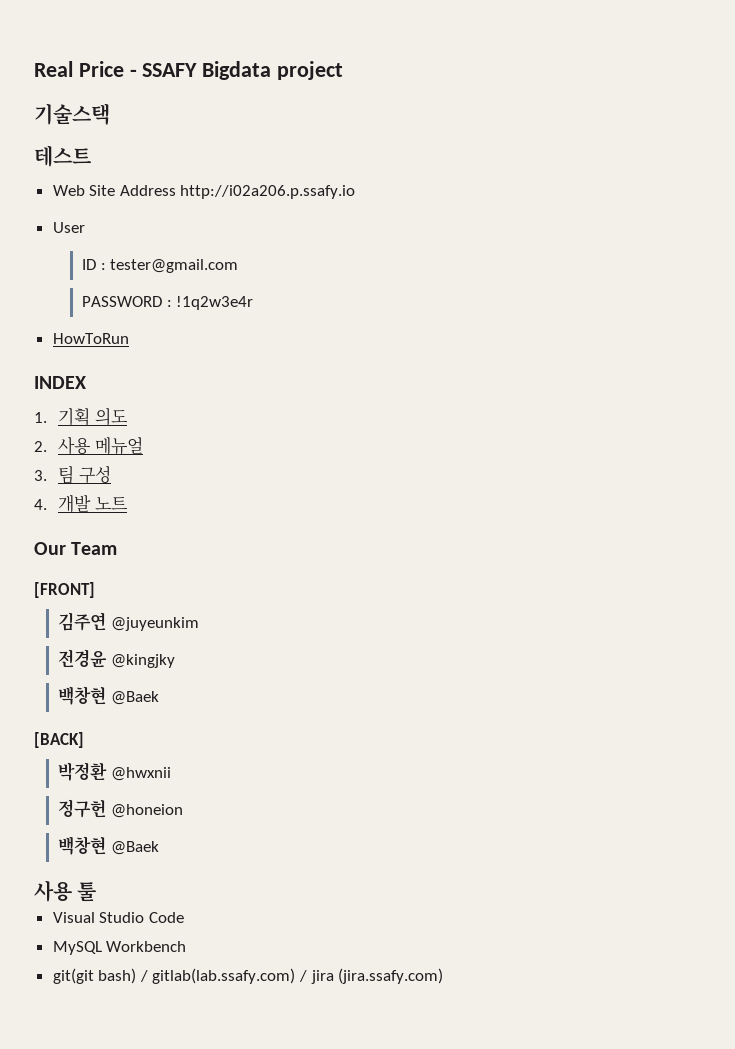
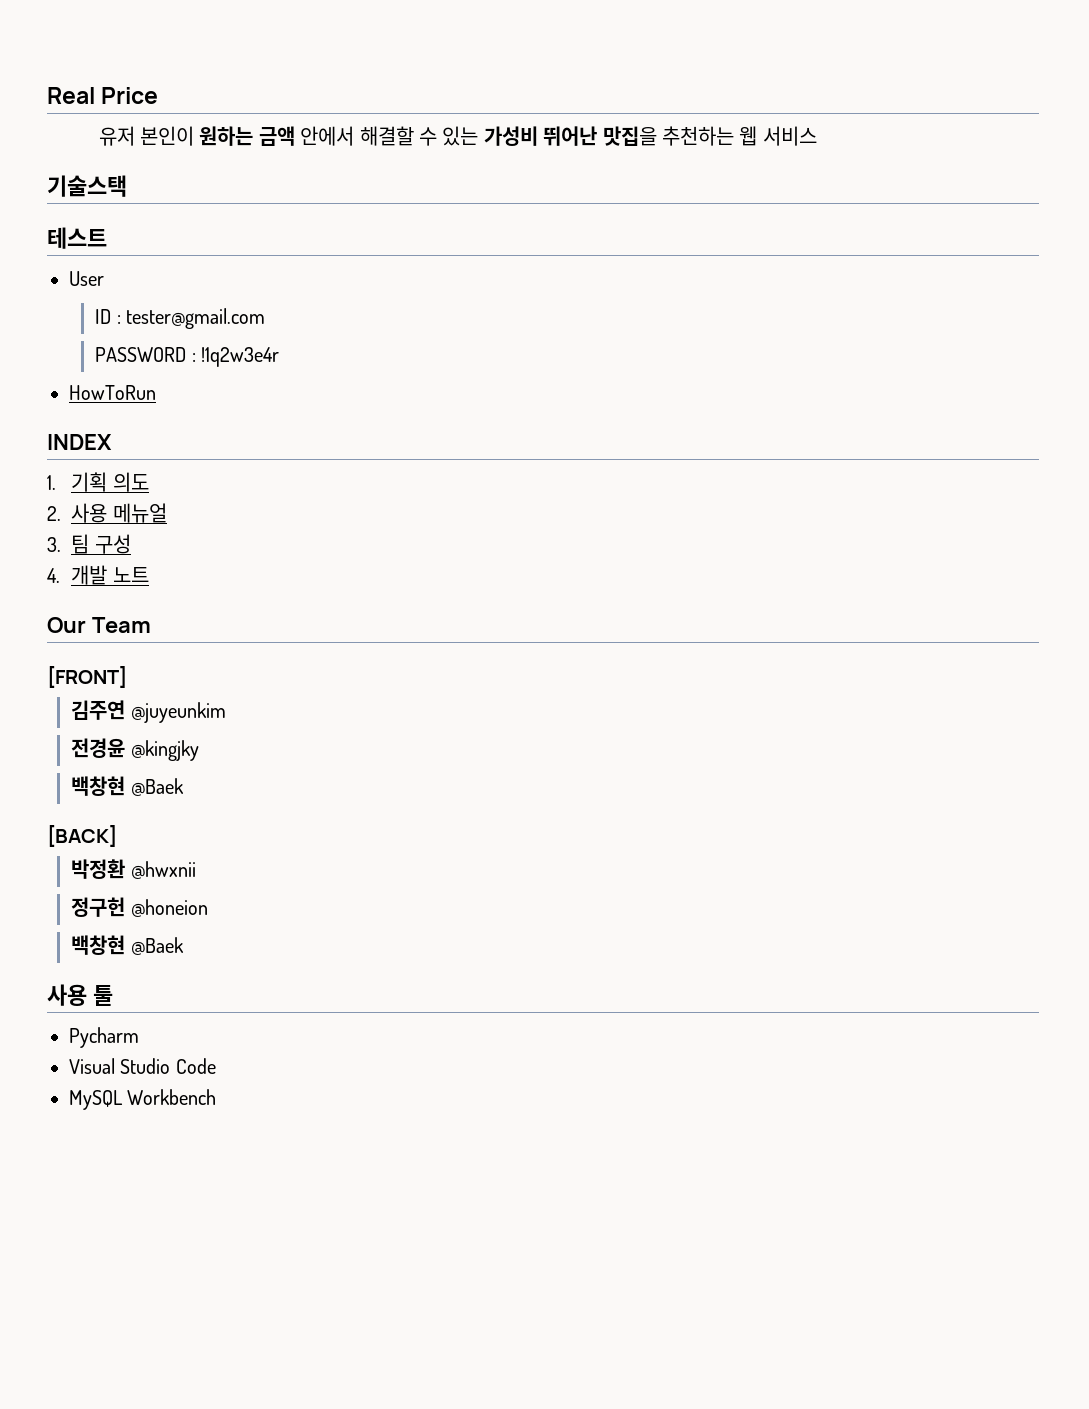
- Real Price - SSAFY Bigdata project
+ Real Price
+ 유저 본인이 원하는 금액 안에서 해결할 수 있는 가성비 뛰어난 맛집을 추천하는 웹 서비스
  기술스택
  테스트
- Web Site Address http://i02a206.p.ssafy.io
+ Pycharm
- git(git bash) / gitlab(lab.ssafy.com) / jira (jira.ssafy.com)

